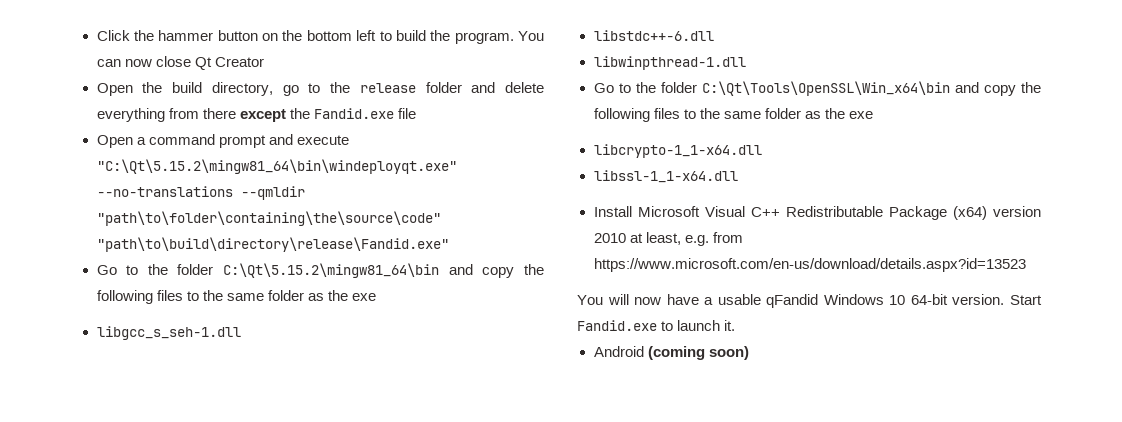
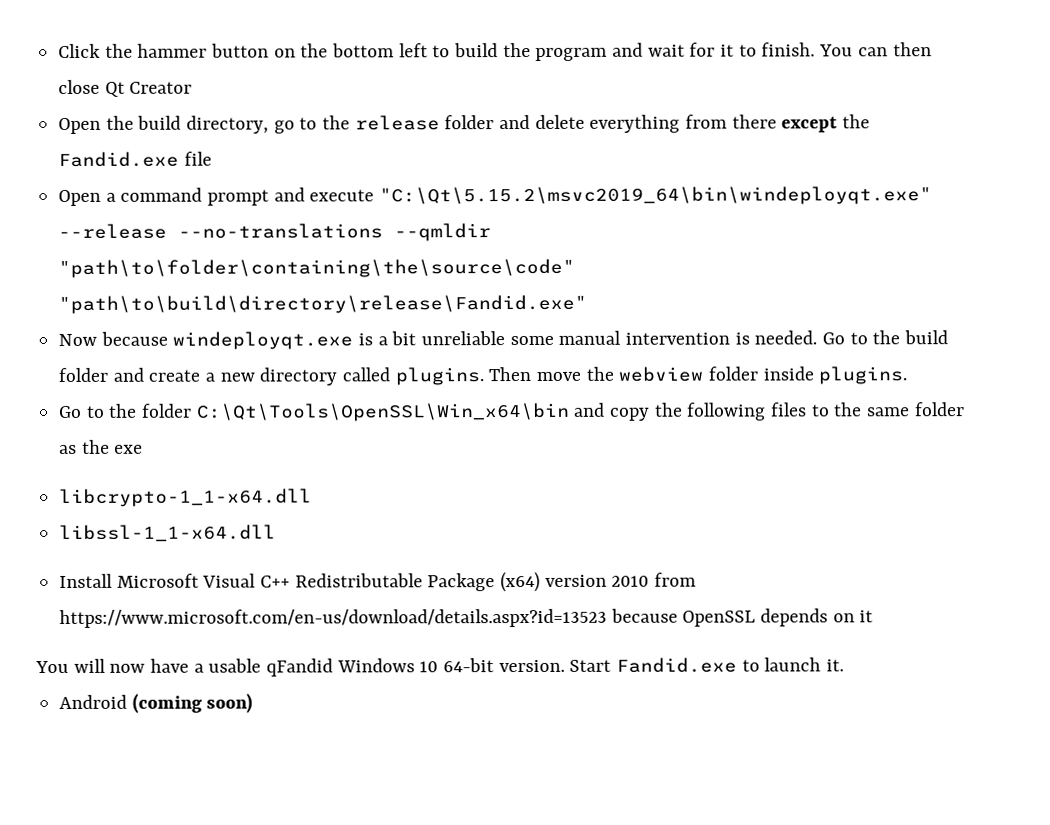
- Click the hammer button on the bottom left to build the program.
+ Click the hammer button on the bottom left to build the program and wait for it to finish.
- You can now close Qt Creator
+ You can then close Qt Creator
- Open a command prompt and execute "C:\Qt\5.15.2\mingw81_64\bin\windeployqt.exe" --no-translations --qmldir "path\to\folder\containing\the\source\code" "path\to\build\directory\release\Fandid.exe"
+ Open a command prompt and execute "C:\Qt\5.15.2\msvc2019_64\bin\windeployqt.exe" --release --no-translations --qmldir "path\to\folder\containing\the\source\code" "path\to\build\directory\release\Fandid.exe"
- Go to the folder C:\Qt\5.15.2\mingw81_64\bin and copy the following files to the same folder as the exe
- libgcc_s_seh-1.dll
- libstdc++-6.dll
- libwinpthread-1.dll
+ Now because windeployqt.exe is a bit unreliable some manual intervention is needed. Go to the build folder and create a new directory called plugins. Then move the webview folder inside plugins.
- Install Microsoft Visual C++ Redistributable Package (x64) version 2010 at least, e.g. from https://www.microsoft.com/en-us/download/details.aspx?id=13523
+ Install Microsoft Visual C++ Redistributable Package (x64) version 2010 from https://www.microsoft.com/en-us/download/details.aspx?id=13523 because OpenSSL depends on it

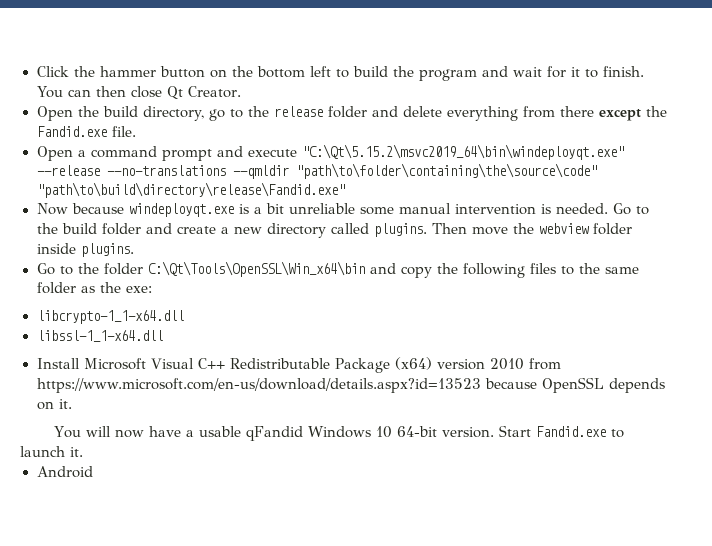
- You can then close Qt Creator
+ You can then close Qt Creator.
- Open the build directory, go to the release folder and delete everything from there except the Fandid.exe file
+ Open the build directory, go to the release folder and delete everything from there except the Fandid.exe file.
- Go to the folder C:\Qt\Tools\OpenSSL\Win_x64\bin and copy the following files to the same folder as the exe
+ Go to the folder C:\Qt\Tools\OpenSSL\Win_x64\bin and copy the following files to the same folder as the exe:
- Install Microsoft Visual C++ Redistributable Package (x64) version 2010 from https://www.microsoft.com/en-us/download/details.aspx?id=13523 because OpenSSL depends on it
+ Install Microsoft Visual C++ Redistributable Package (x64) version 2010 from https://www.microsoft.com/en-us/download/details.aspx?id=13523 because OpenSSL depends on it.
- Android (coming soon)
+ Android

